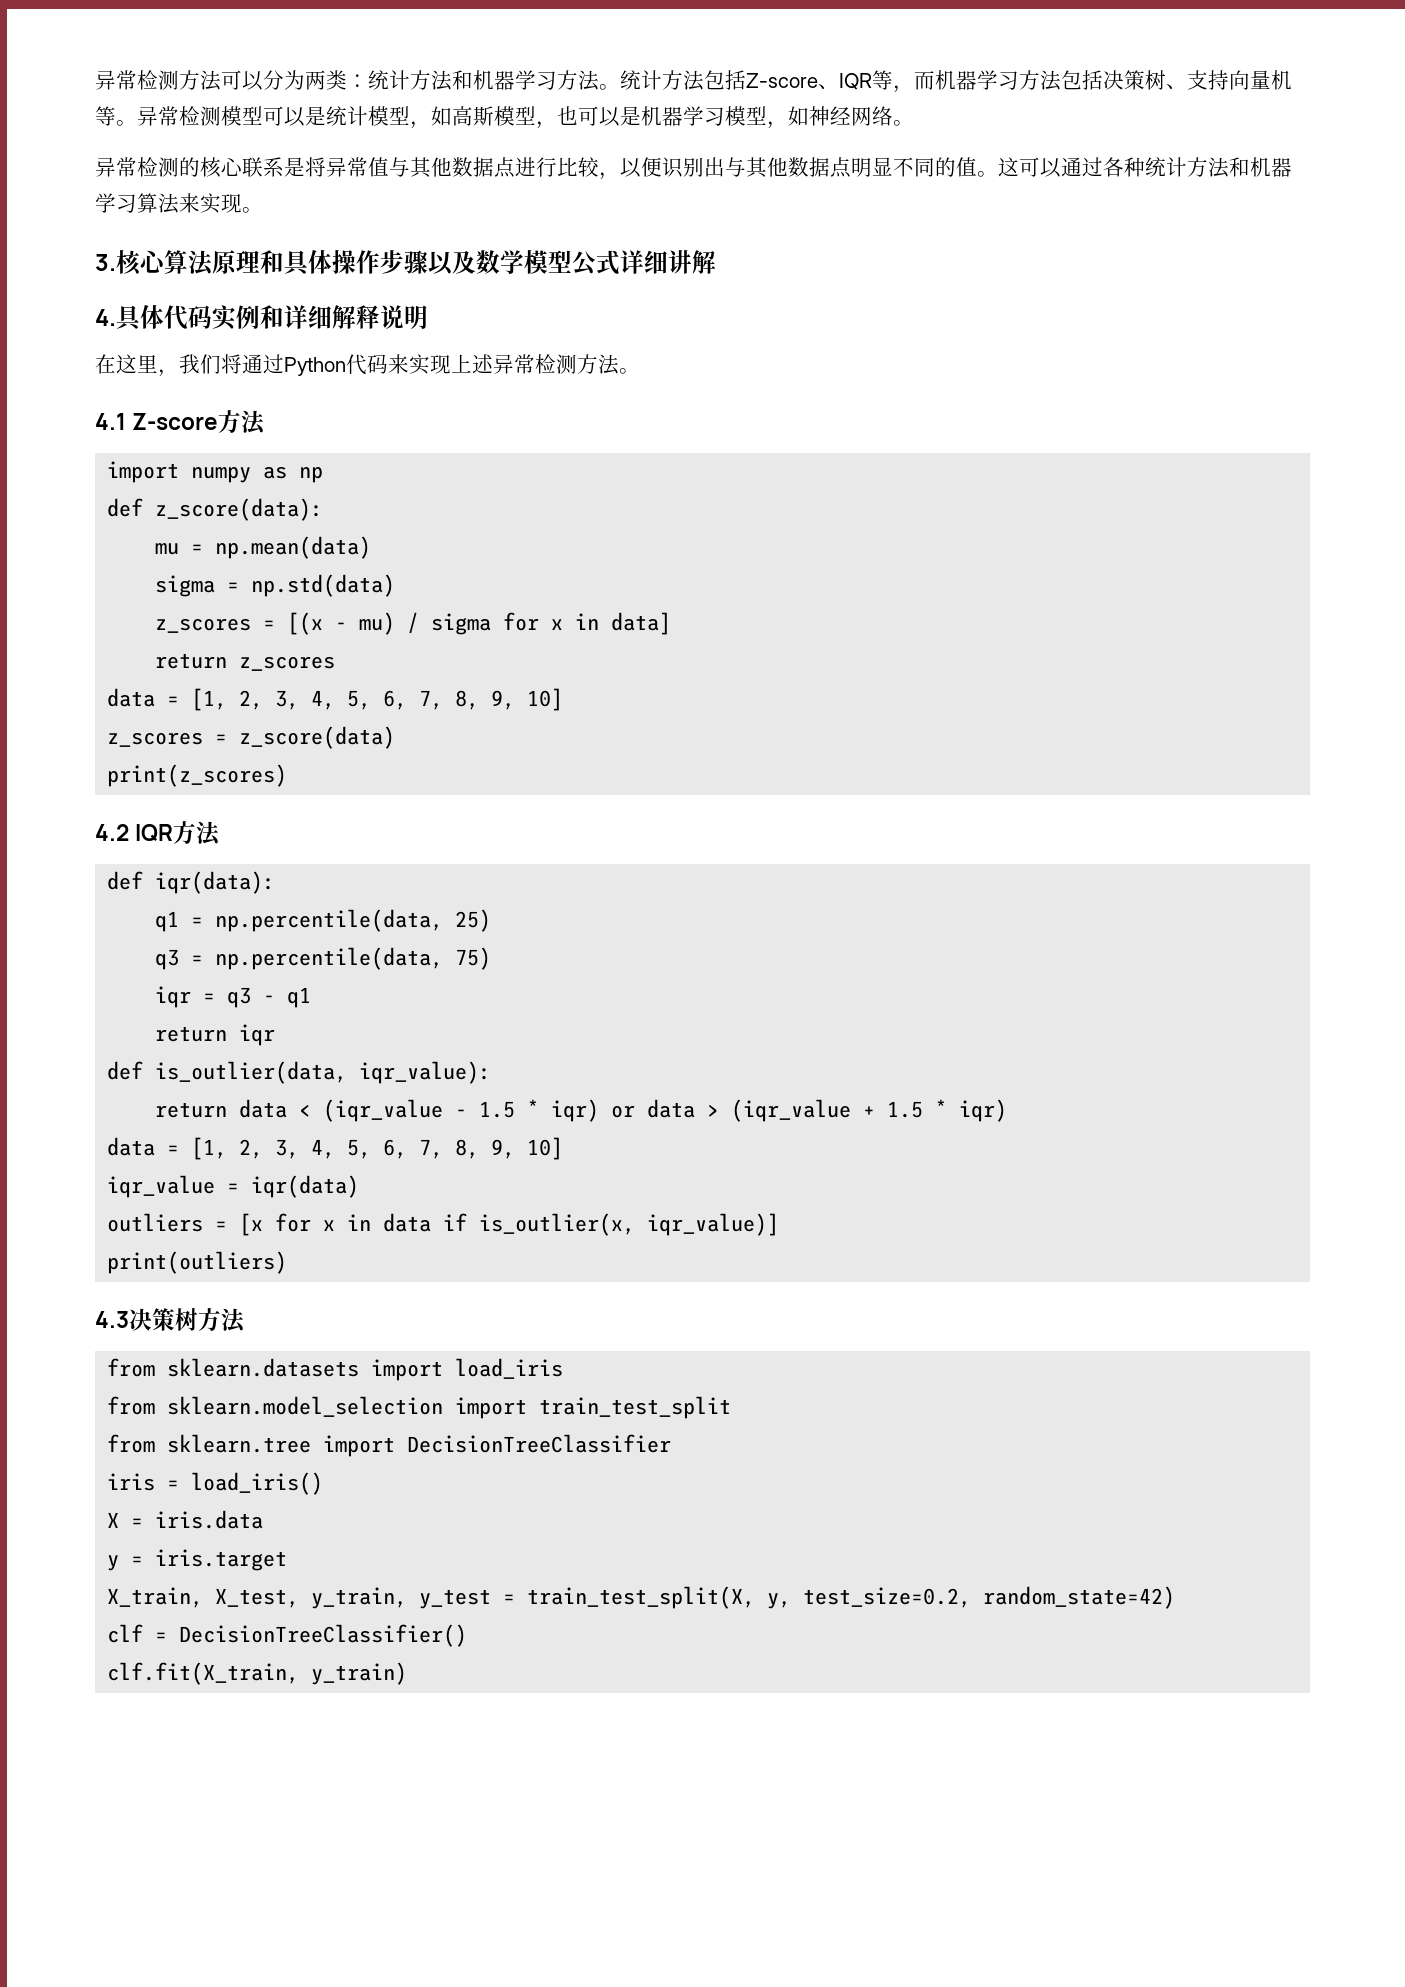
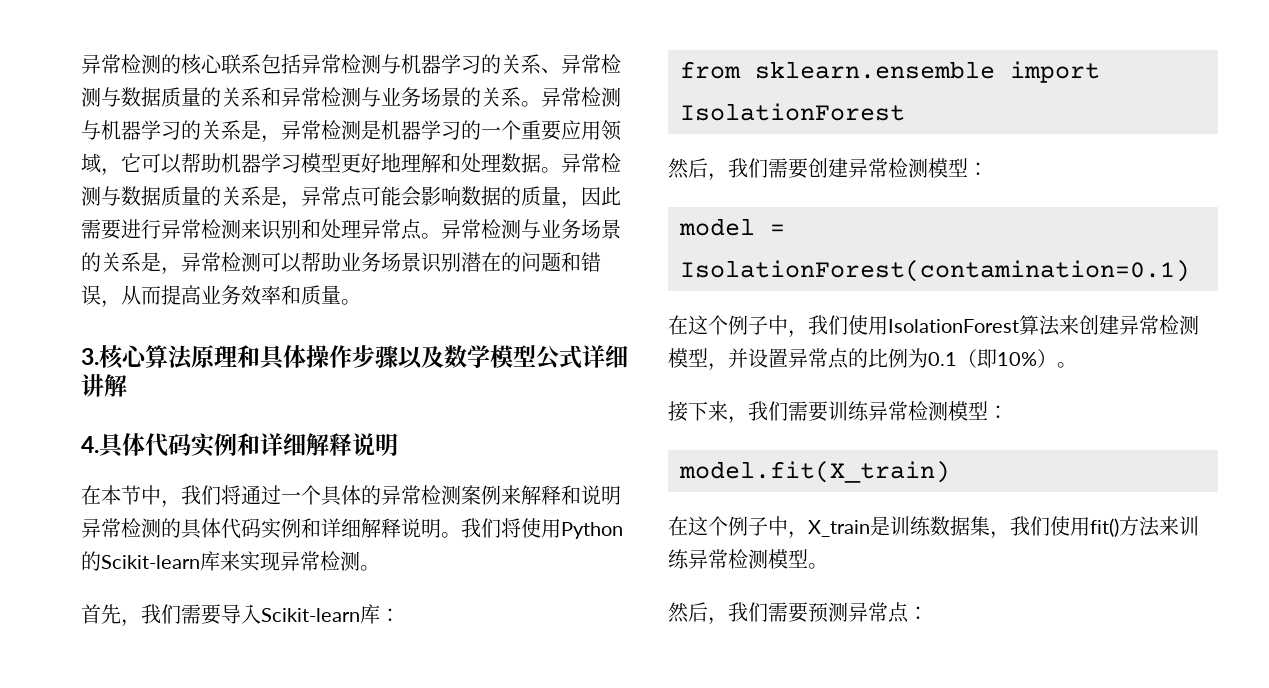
- 异常检测方法可以分为两类：统计方法和机器学习方法。统计方法包括Z-score、IQR等，而机器学习方法包括决策树、支持向量机等。异常检测模型可以是统计模型，如高斯模型，也可以是机器学习模型，如神经网络。
- 异常检测的核心联系是将异常值与其他数据点进行比较，以便识别出与其他数据点明显不同的值。这可以通过各种统计方法和机器学习算法来实现。
+ 异常检测的核心联系包括异常检测与机器学习的关系、异常检测与数据质量的关系和异常检测与业务场景的关系。异常检测与机器学习的关系是，异常检测是机器学习的一个重要应用领域，它可以帮助机器学习模型更好地理解和处理数据。异常检测与数据质量的关系是，异常点可能会影响数据的质量，因此需要进行异常检测来识别和处理异常点。异常检测与业务场景的关系是，异常检测可以帮助业务场景识别潜在的问题和错误，从而提高业务效率和质量。
- 在这里，我们将通过Python代码来实现上述异常检测方法。
- 4.1 Z-score方法
- import numpy as np
- def z_score(data):
- mu = np.mean(data)
- sigma = np.std(data)
- z_scores = [(x - mu) / sigma for x in data]
- return z_scores
- data = [1, 2, 3, 4, 5, 6, 7, 8, 9, 10]
- z_scores = z_score(data)
- print(z_scores)
- 4.2 IQR方法
- def iqr(data):
- q1 = np.percentile(data, 25)
- q3 = np.percentile(data, 75)
- iqr = q3 - q1
- return iqr
- def is_outlier(data, iqr_value):
- return data < (iqr_value - 1.5 * iqr) or data > (iqr_value + 1.5 * iqr)
- data = [1, 2, 3, 4, 5, 6, 7, 8, 9, 10]
- iqr_value = iqr(data)
- outliers = [x for x in data if is_outlier(x, iqr_value)]
- print(outliers)
- 4.3决策树方法
- from sklearn.datasets import load_iris
- from sklearn.model_selection import train_test_split
- from sklearn.tree import DecisionTreeClassifier
- iris = load_iris()
- X = iris.data
- y = iris.target
- X_train, X_test, y_train, y_test = train_test_split(X, y, test_size=0.2, random_state=42)
- clf = DecisionTreeClassifier()
- clf.fit(X_train, y_train)
+ 在本节中，我们将通过一个具体的异常检测案例来解释和说明异常检测的具体代码实例和详细解释说明。我们将使用Python的Scikit-learn库来实现异常检测。
+ 首先，我们需要导入Scikit-learn库：
+ from sklearn.ensemble import IsolationForest
+ 然后，我们需要创建异常检测模型：
+ model = IsolationForest(contamination=0.1)
+ 在这个例子中，我们使用IsolationForest算法来创建异常检测模型，并设置异常点的比例为0.1（即10%）。
+ 接下来，我们需要训练异常检测模型：
+ model.fit(X_train)
+ 在这个例子中，X_train是训练数据集，我们使用fit()方法来训练异常检测模型。
+ 然后，我们需要预测异常点：

